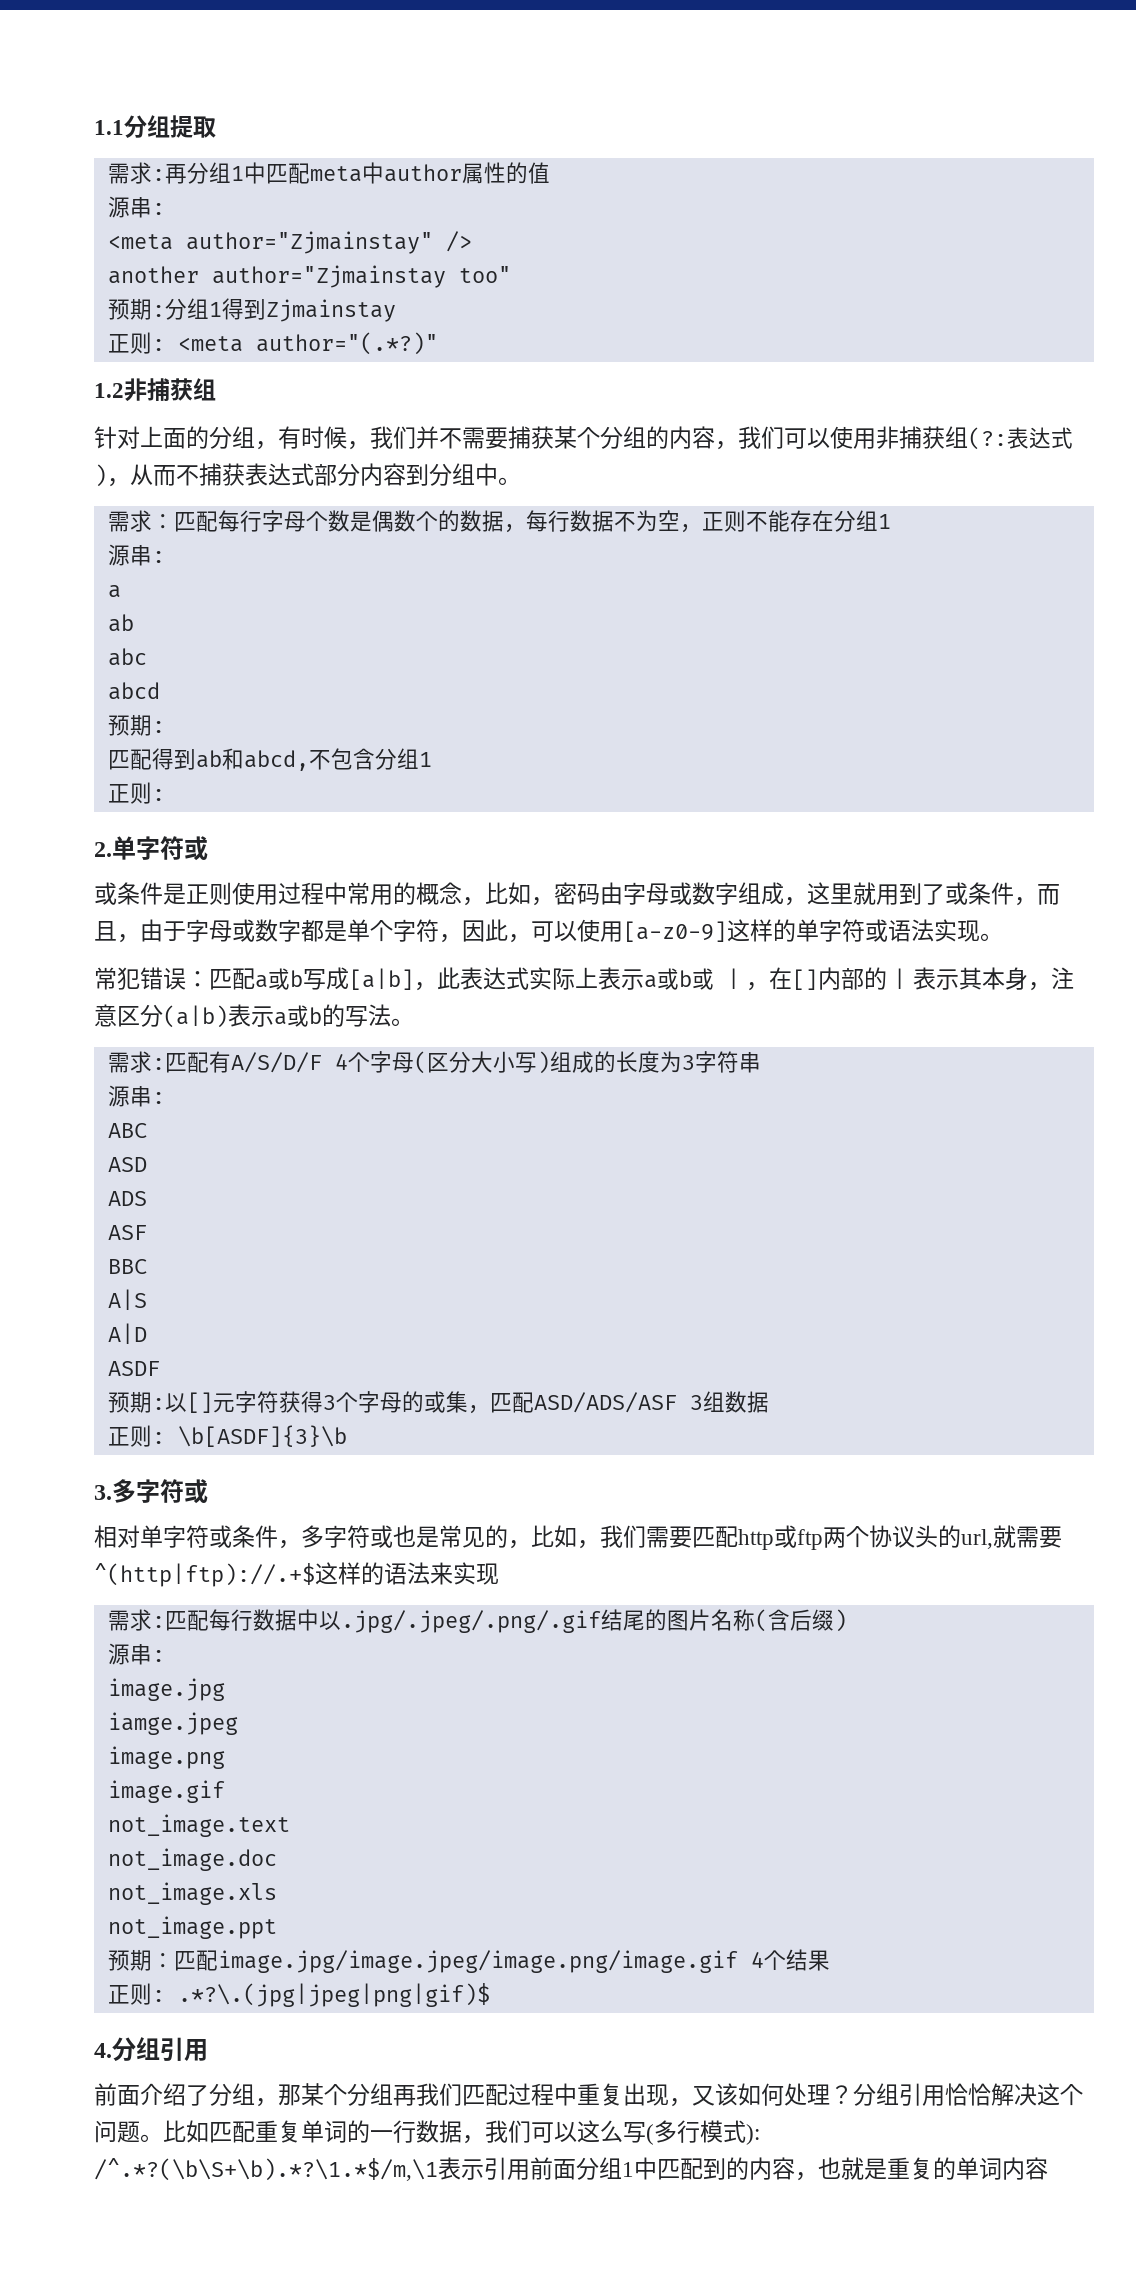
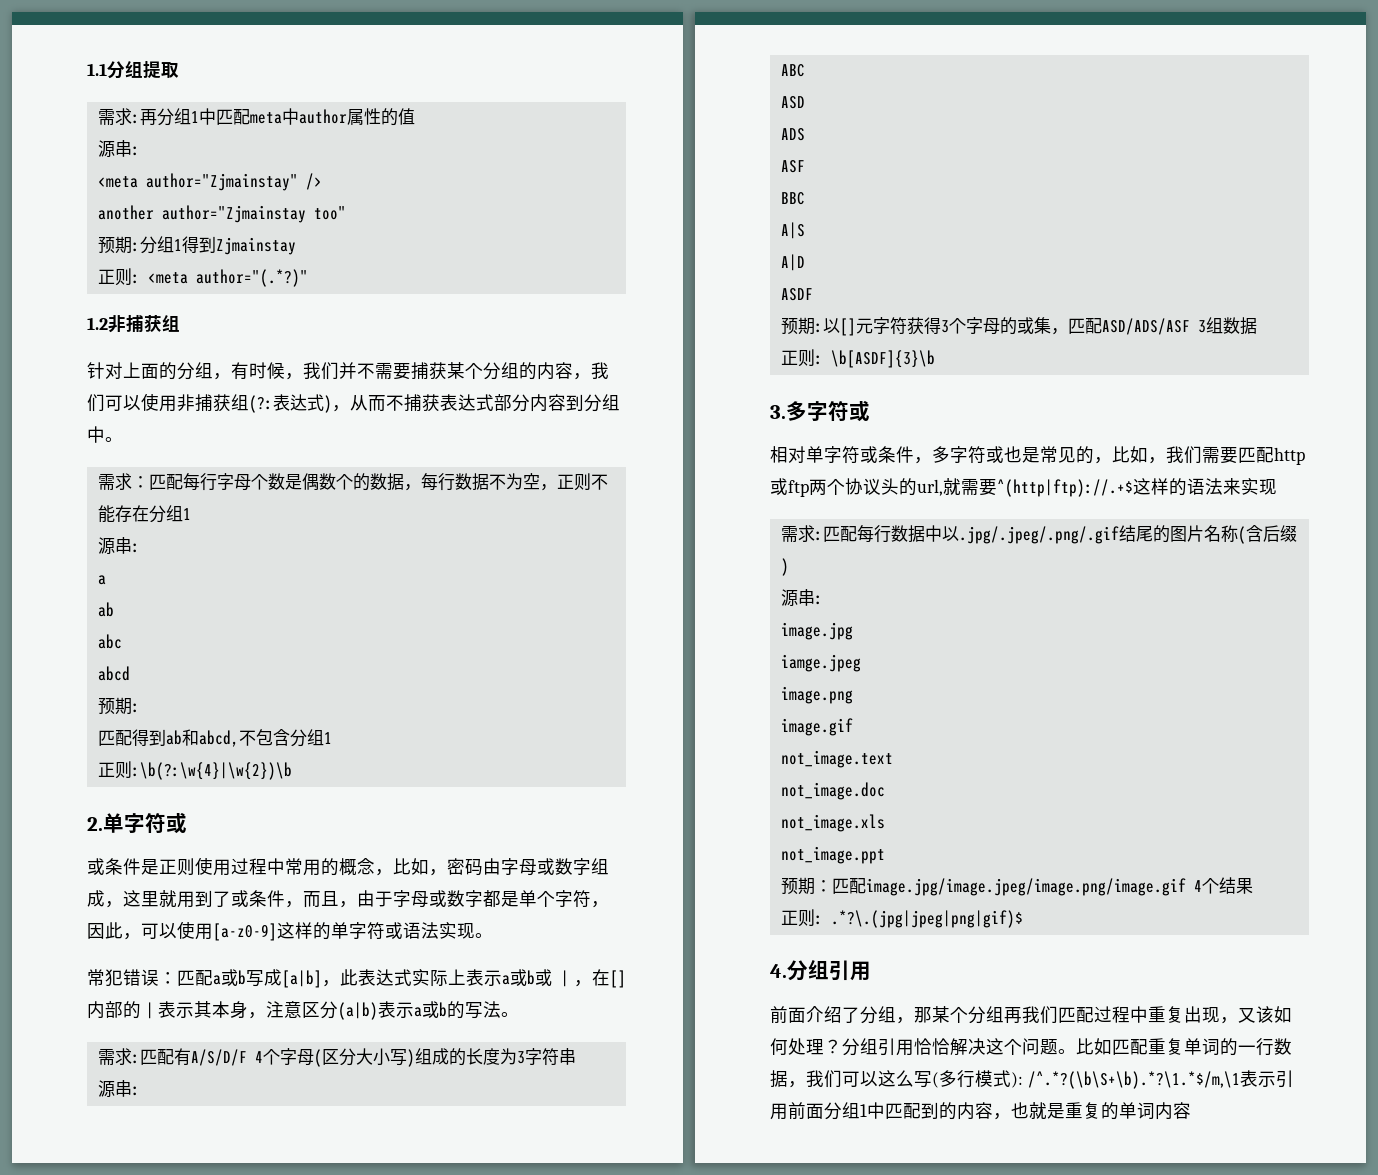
  匹配得到ab和abcd,不包含分组1
- 正则:
+ 正则:\b(?:\w{4}|\w{2})\b

